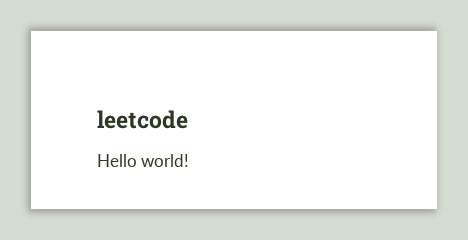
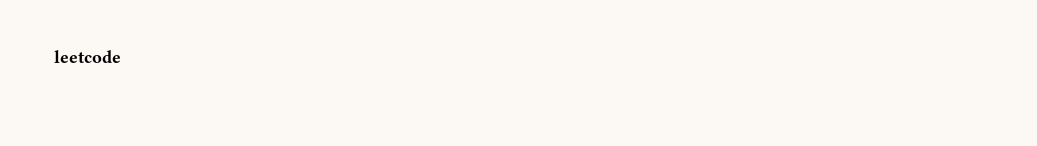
- Hello world!

